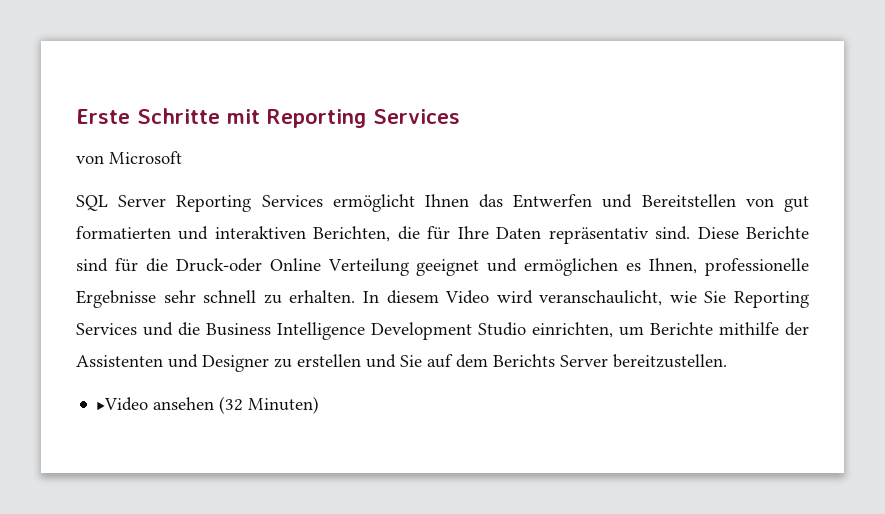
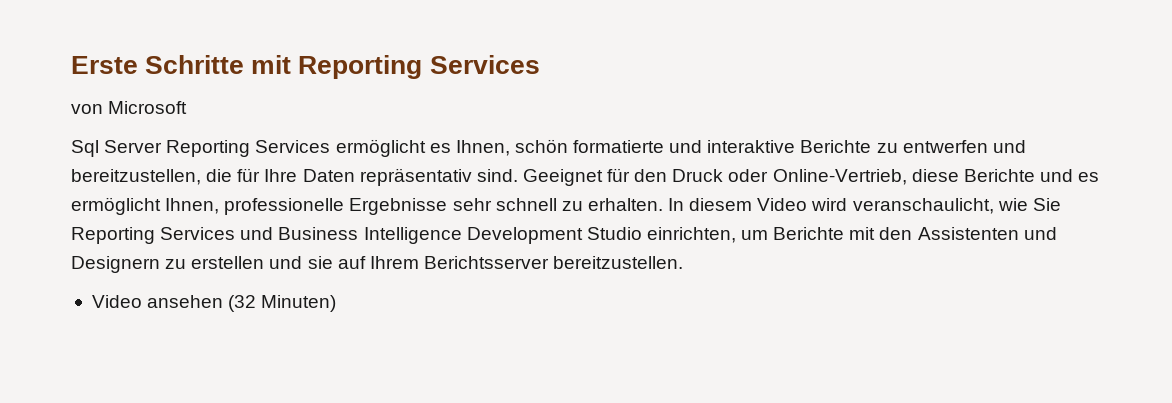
- SQL Server Reporting Services ermöglicht Ihnen das Entwerfen und Bereitstellen von gut formatierten und interaktiven Berichten, die für Ihre Daten repräsentativ sind.
+ Sql Server Reporting Services ermöglicht es Ihnen, schön formatierte und interaktive Berichte zu entwerfen und bereitzustellen, die für Ihre Daten repräsentativ sind.
- Diese Berichte sind für die Druck-oder Online Verteilung geeignet und ermöglichen es Ihnen, professionelle Ergebnisse sehr schnell zu erhalten.
+ Geeignet für den Druck oder Online-Vertrieb, diese Berichte und es ermöglicht Ihnen, professionelle Ergebnisse sehr schnell zu erhalten.
- In diesem Video wird veranschaulicht, wie Sie Reporting Services und die Business Intelligence Development Studio einrichten, um Berichte mithilfe der Assistenten und Designer zu erstellen und Sie auf dem Berichts Server bereitzustellen.
+ In diesem Video wird veranschaulicht, wie Sie Reporting Services und Business Intelligence Development Studio einrichten, um Berichte mit den Assistenten und Designern zu erstellen und sie auf Ihrem Berichtsserver bereitzustellen.
- ▶Video ansehen (32 Minuten)
+ Video ansehen (32 Minuten)

